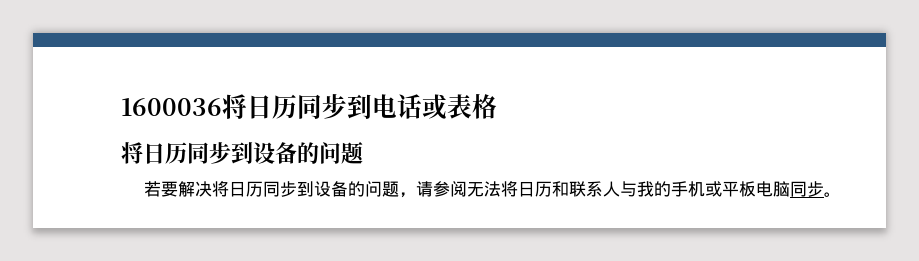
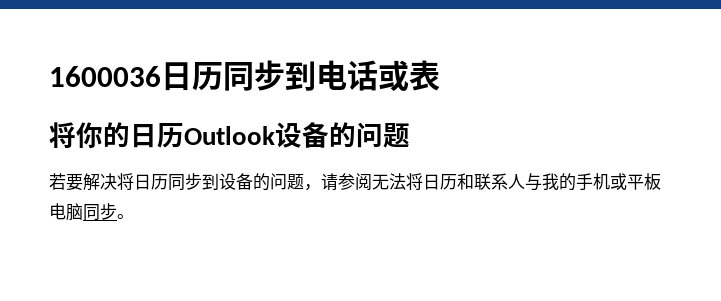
- 1600036将日历同步到电话或表格
- 将日历同步到设备的问题
+ 1600036日历同步到电话或表
+ 将你的日历Outlook设备的问题

